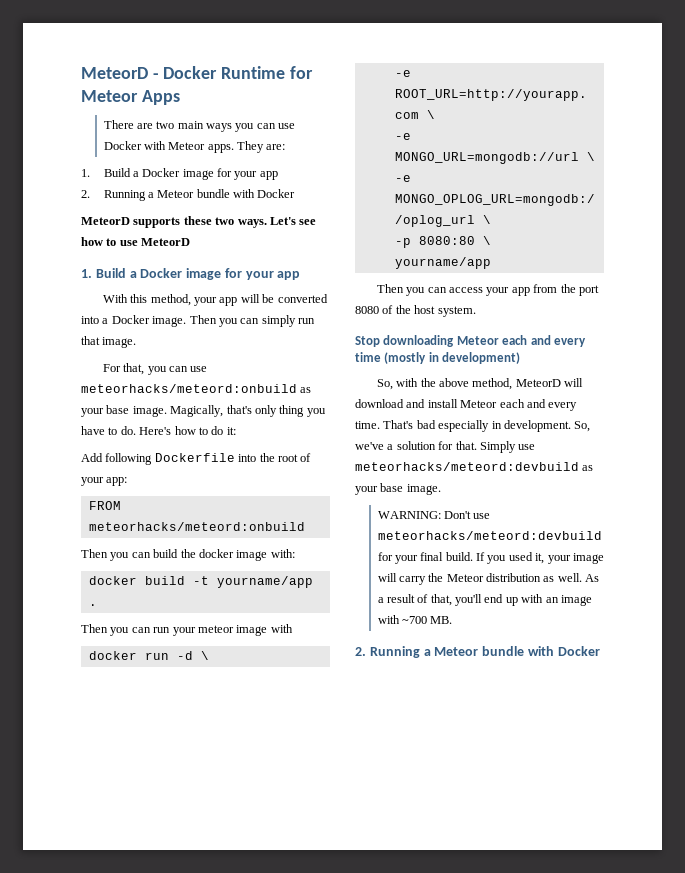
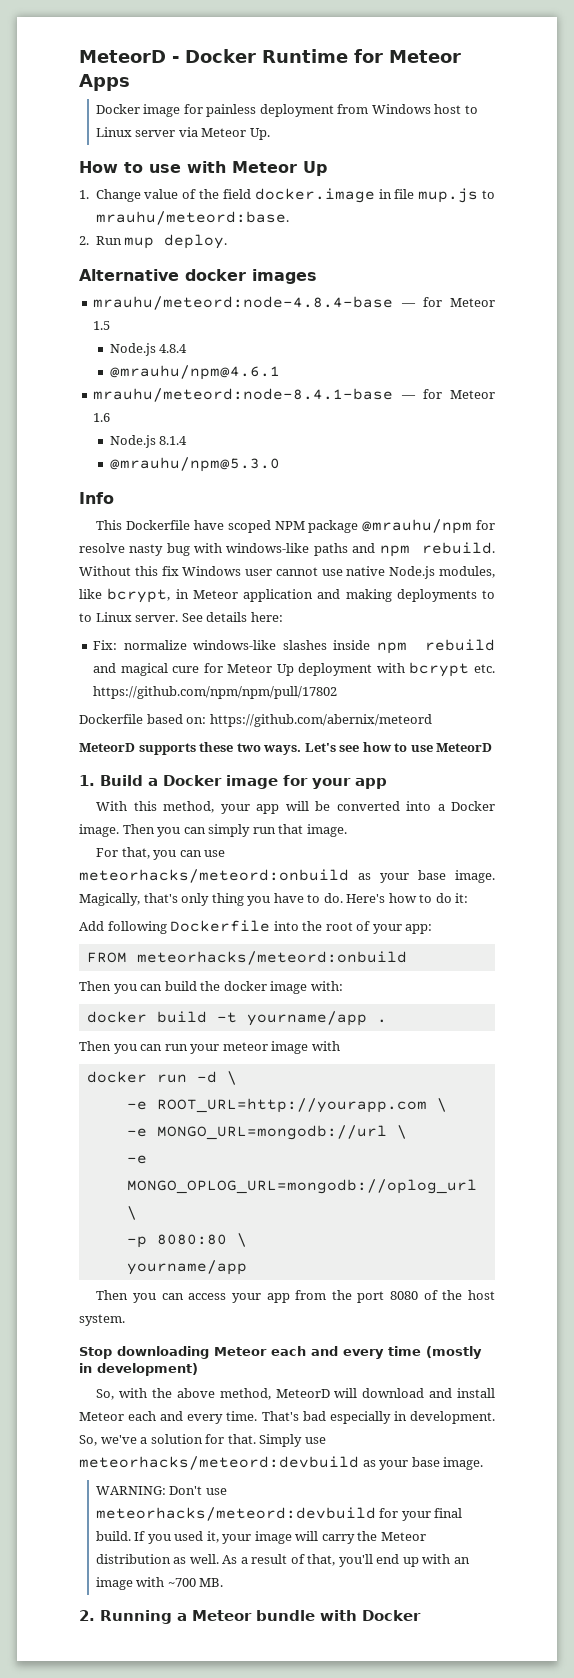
- There are two main ways you can use Docker with Meteor apps. They are:
- 1. Build a Docker image for your app
- 2. Running a Meteor bundle with Docker
+ Docker image for painless deployment from Windows host to Linux server via Meteor Up.
+ How to use with Meteor Up
+ 1. Change value of the field docker.image in file mup.js to mrauhu/meteord:base.
+ 2. Run mup deploy.
+ Alternative docker images
+ mrauhu/meteord:node-4.8.4-base — for Meteor 1.5
+ Node.js 4.8.4
+ @mrauhu/npm@4.6.1
+ mrauhu/meteord:node-8.4.1-base — for Meteor 1.6
+ Node.js 8.1.4
+ @mrauhu/npm@5.3.0
+ Info
+ This Dockerfile have scoped NPM package @mrauhu/npm for resolve nasty bug with windows-like paths and npm rebuild. Without this fix Windows user cannot use native Node.js modules, like bcrypt, in Meteor application and making deployments to to Linux server. See details here:
+ Fix: normalize windows-like slashes inside npm rebuild and magical cure for Meteor Up deployment with bcrypt etc. https://github.com/npm/npm/pull/17802
+ Dockerfile based on: https://github.com/abernix/meteord

